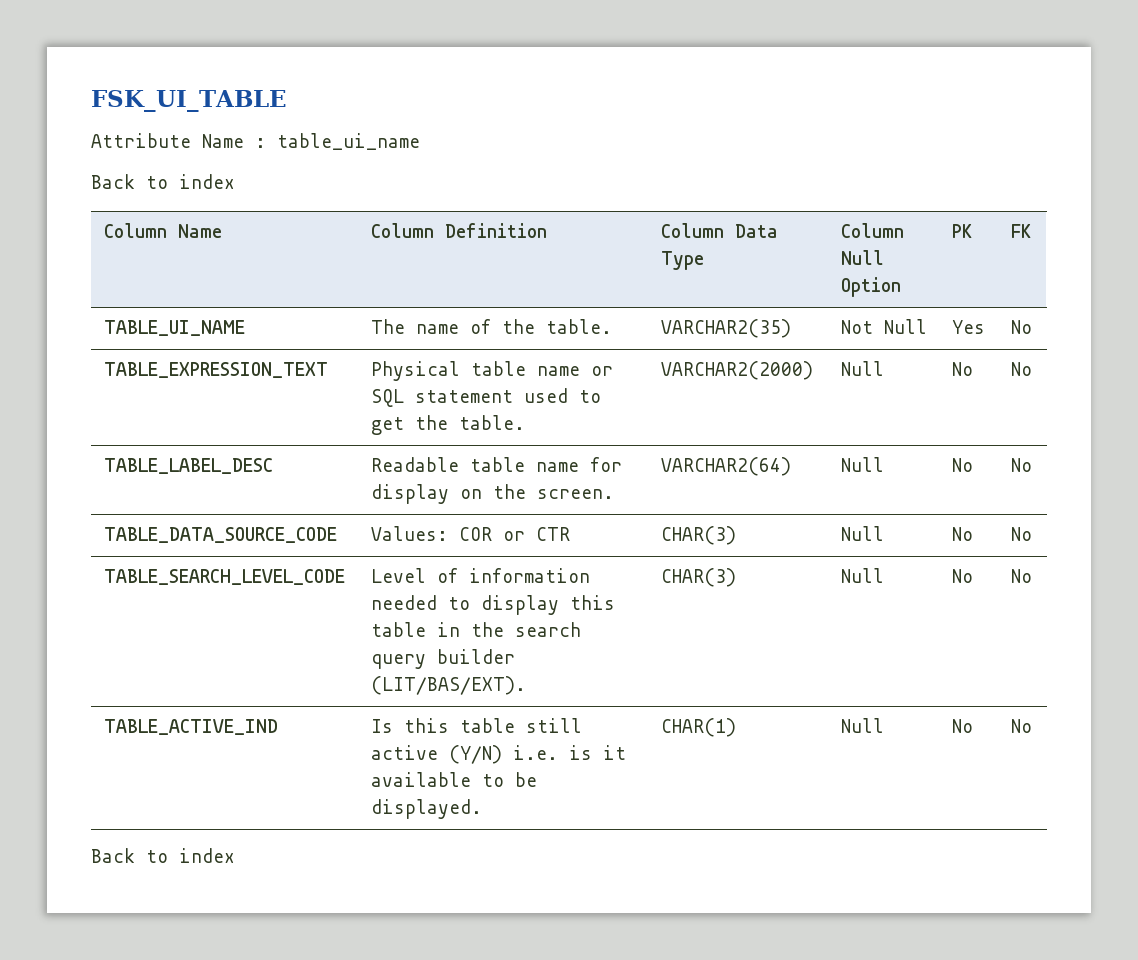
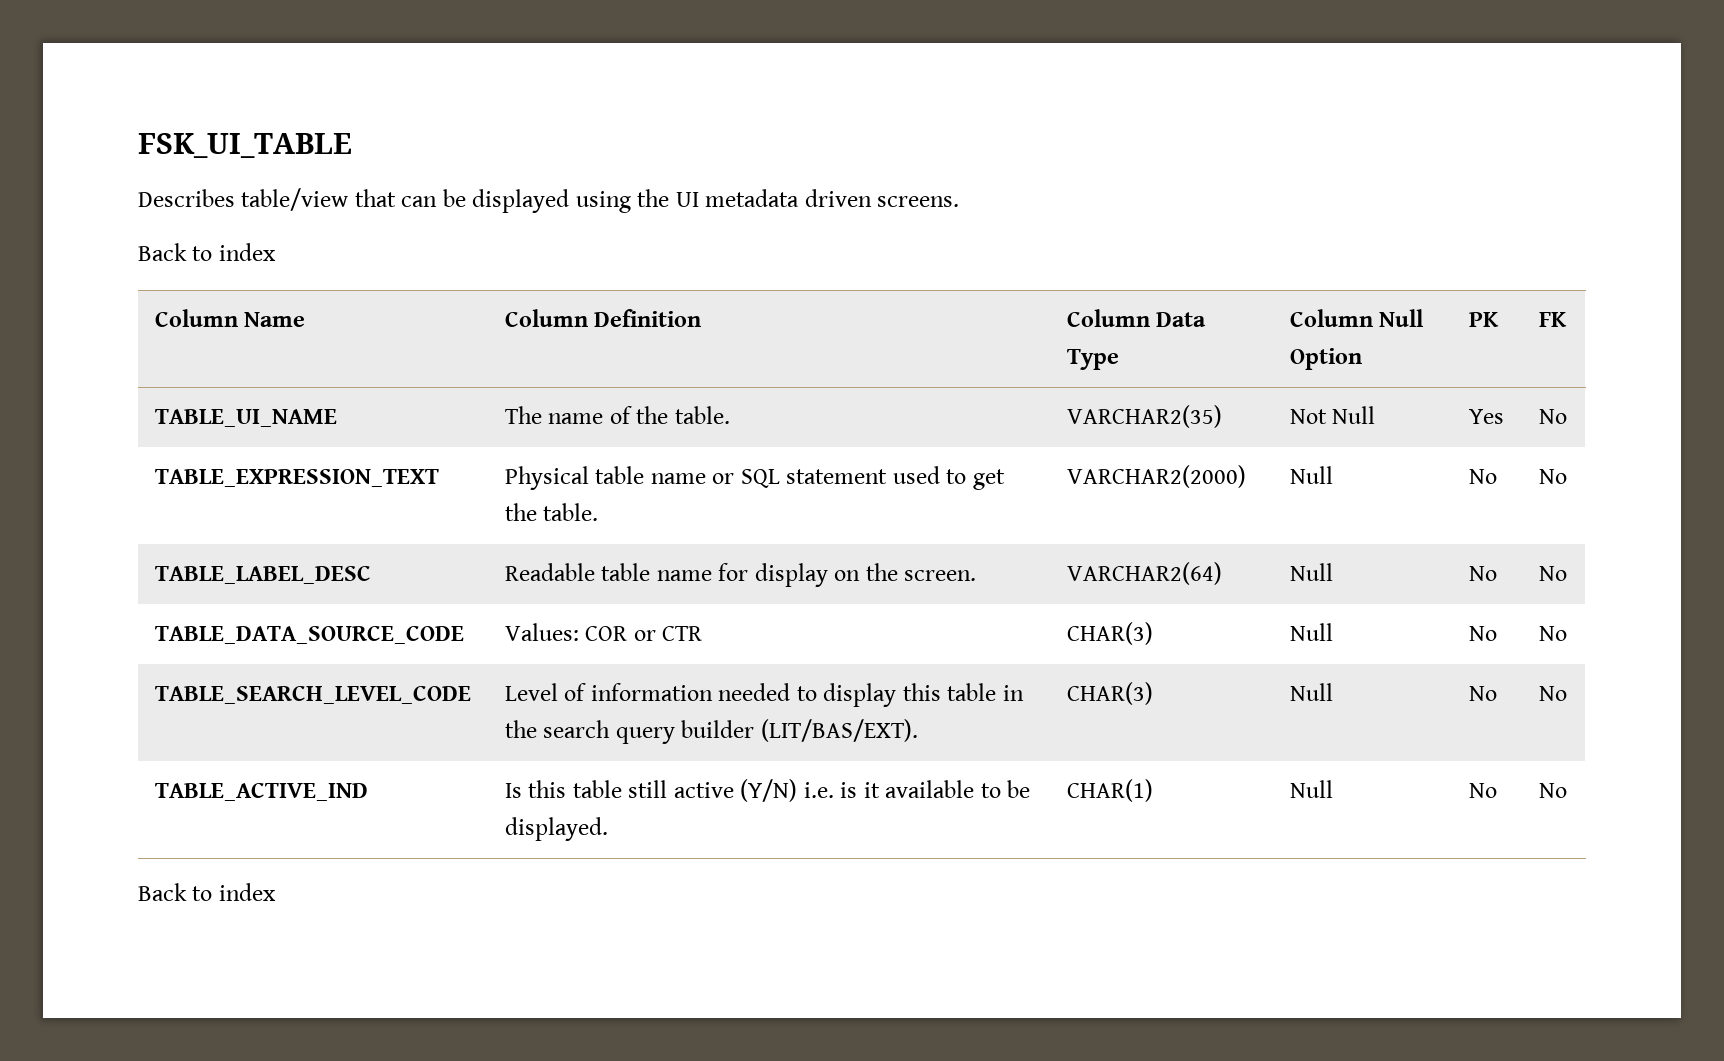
- Attribute Name : table_ui_name
+ Describes table/view that can be displayed using the UI metadata driven screens.

